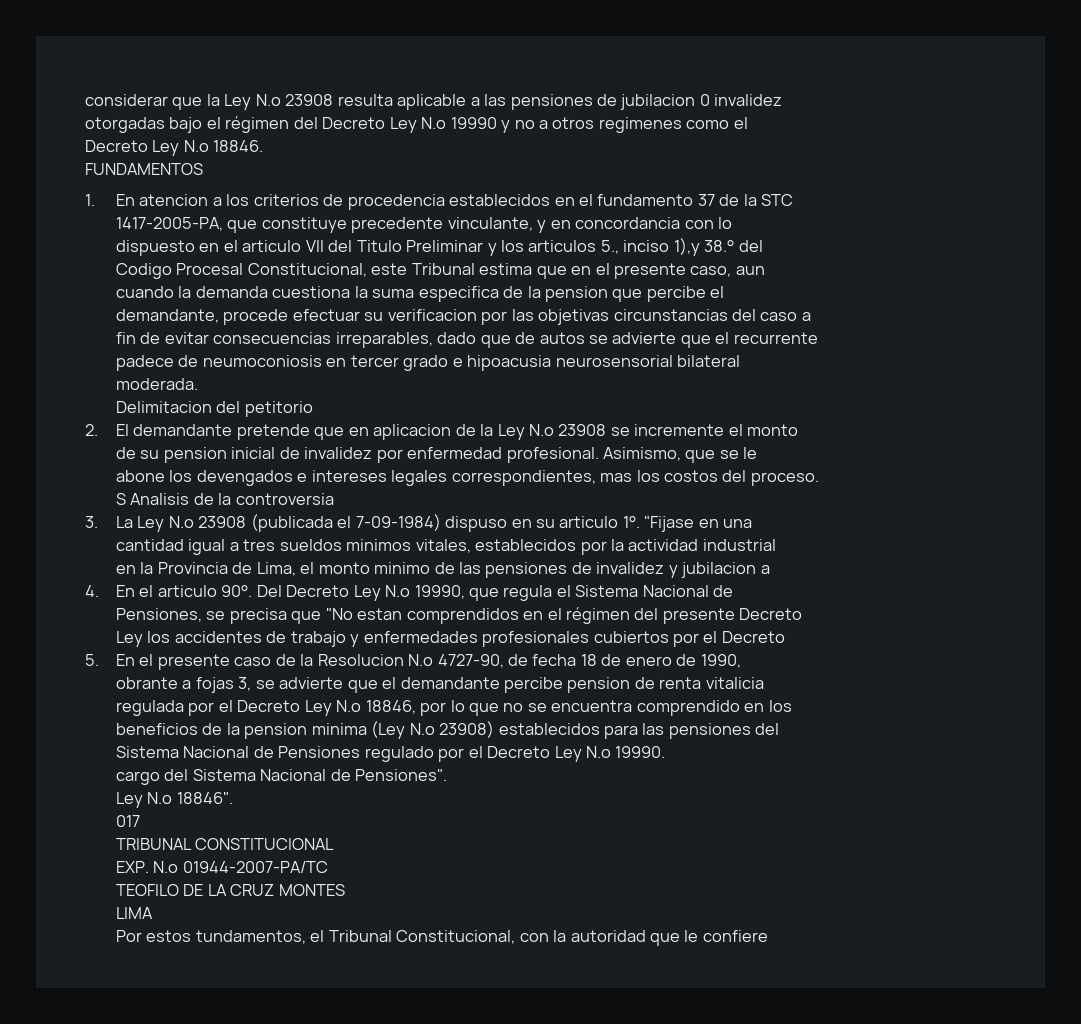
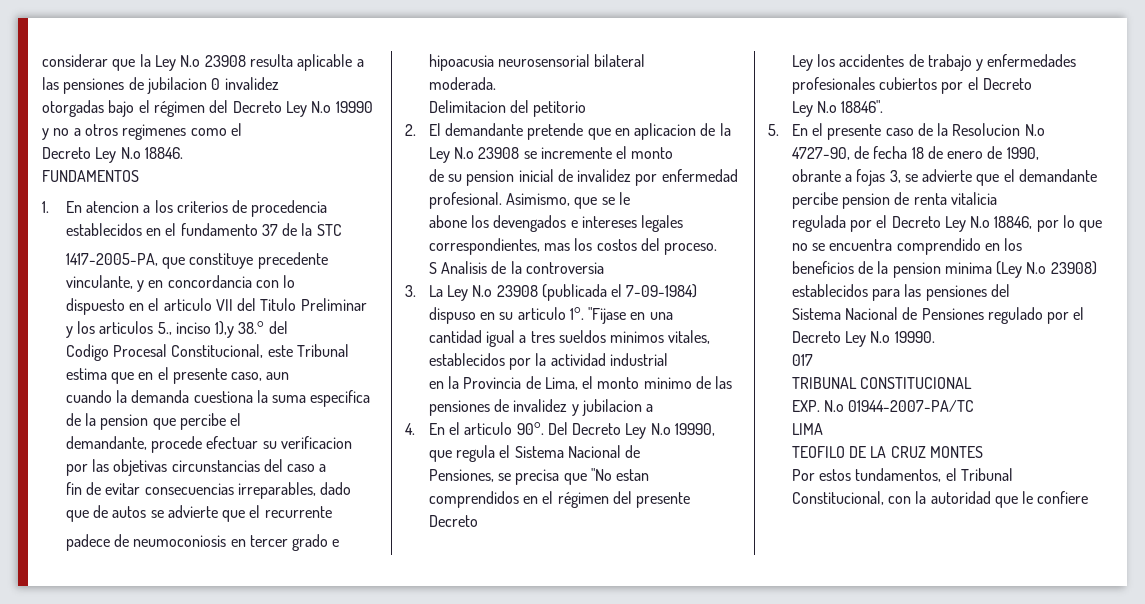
+ Ley N.o 18846".
- cargo del Sistema Nacional de Pensiones".
- Ley N.o 18846".
+ LIMA
- LIMA

